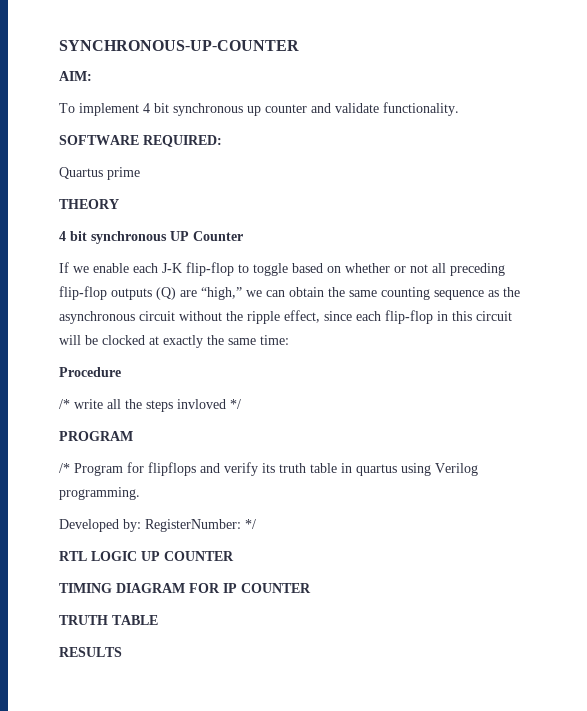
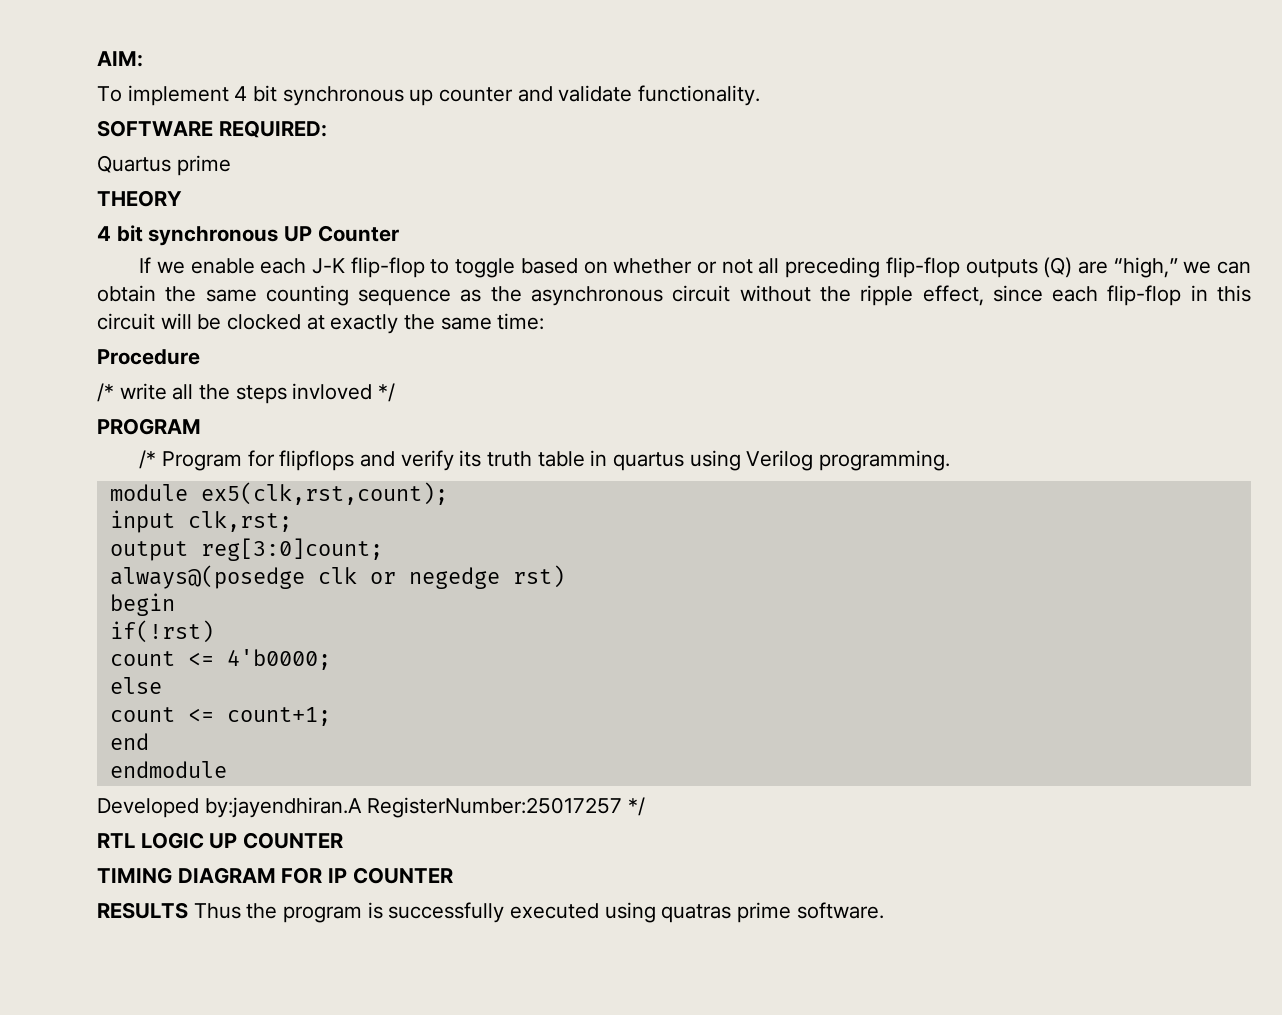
- SYNCHRONOUS-UP-COUNTER
+ module ex5(clk,rst,count);
+ input clk,rst;
+ output reg[3:0]count;
+ always@(posedge clk or negedge rst)
+ begin
+ if(!rst)
+ count <= 4'b0000;
+ else
+ count <= count+1;
+ end
+ endmodule
- Developed by: RegisterNumber: */
+ Developed by:jayendhiran.A RegisterNumber:25017257 */
- TRUTH TABLE
- RESULTS
+ RESULTS Thus the program is successfully executed using quatras prime software.

